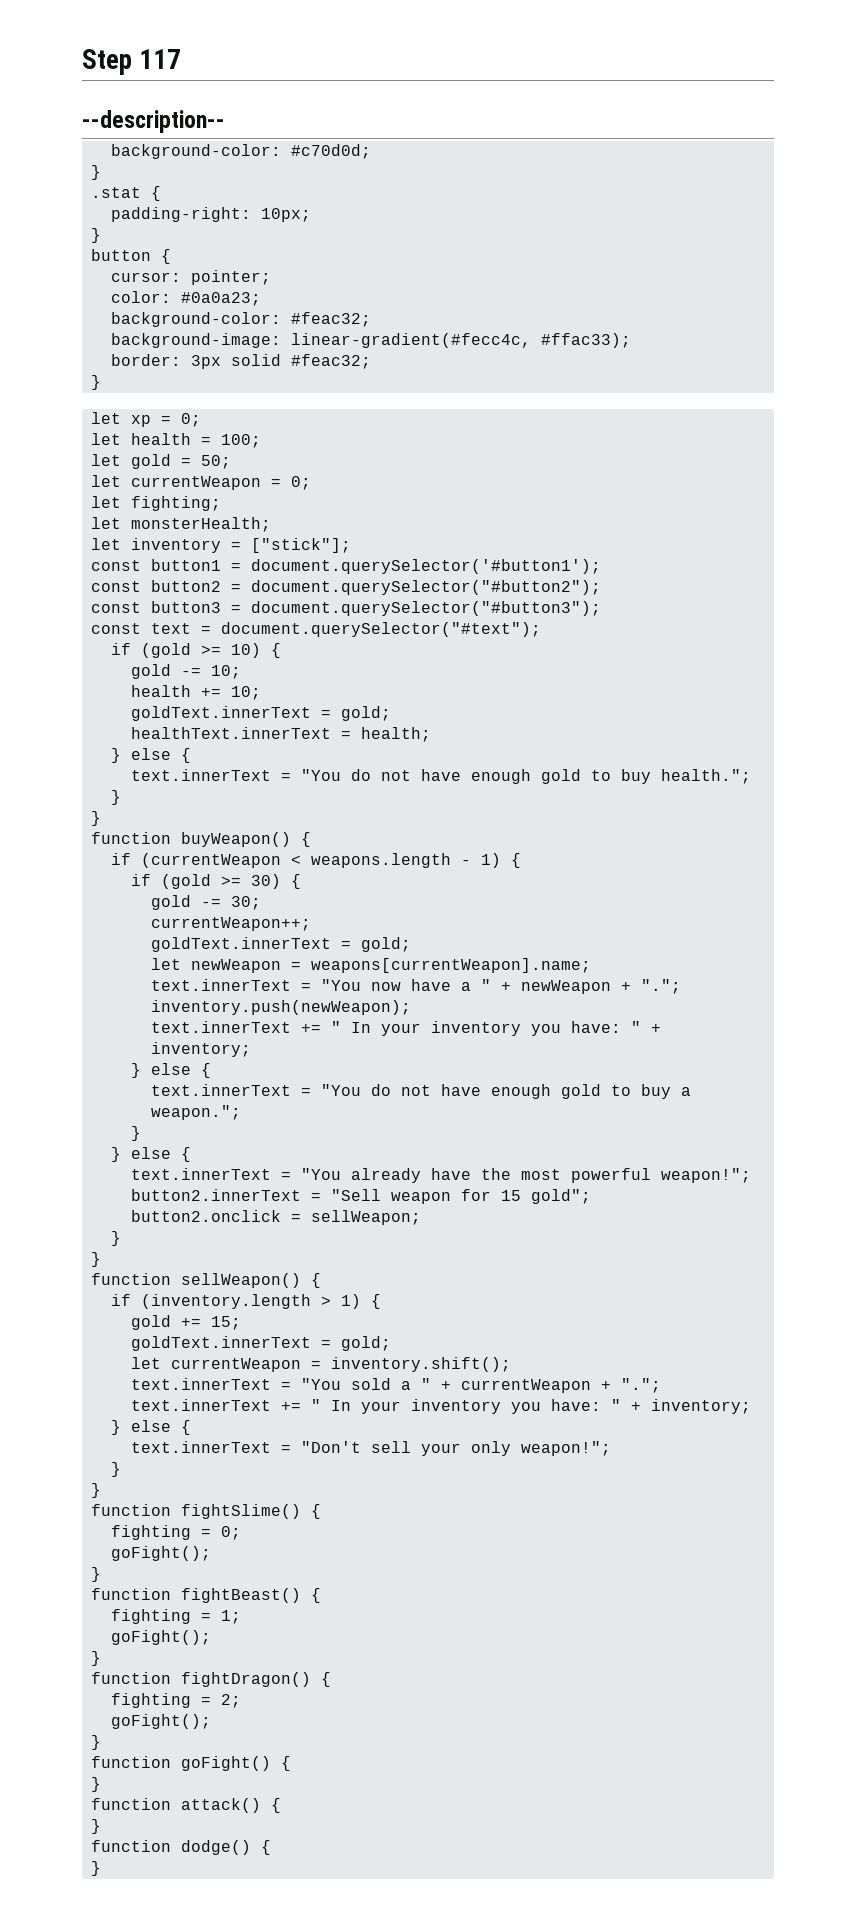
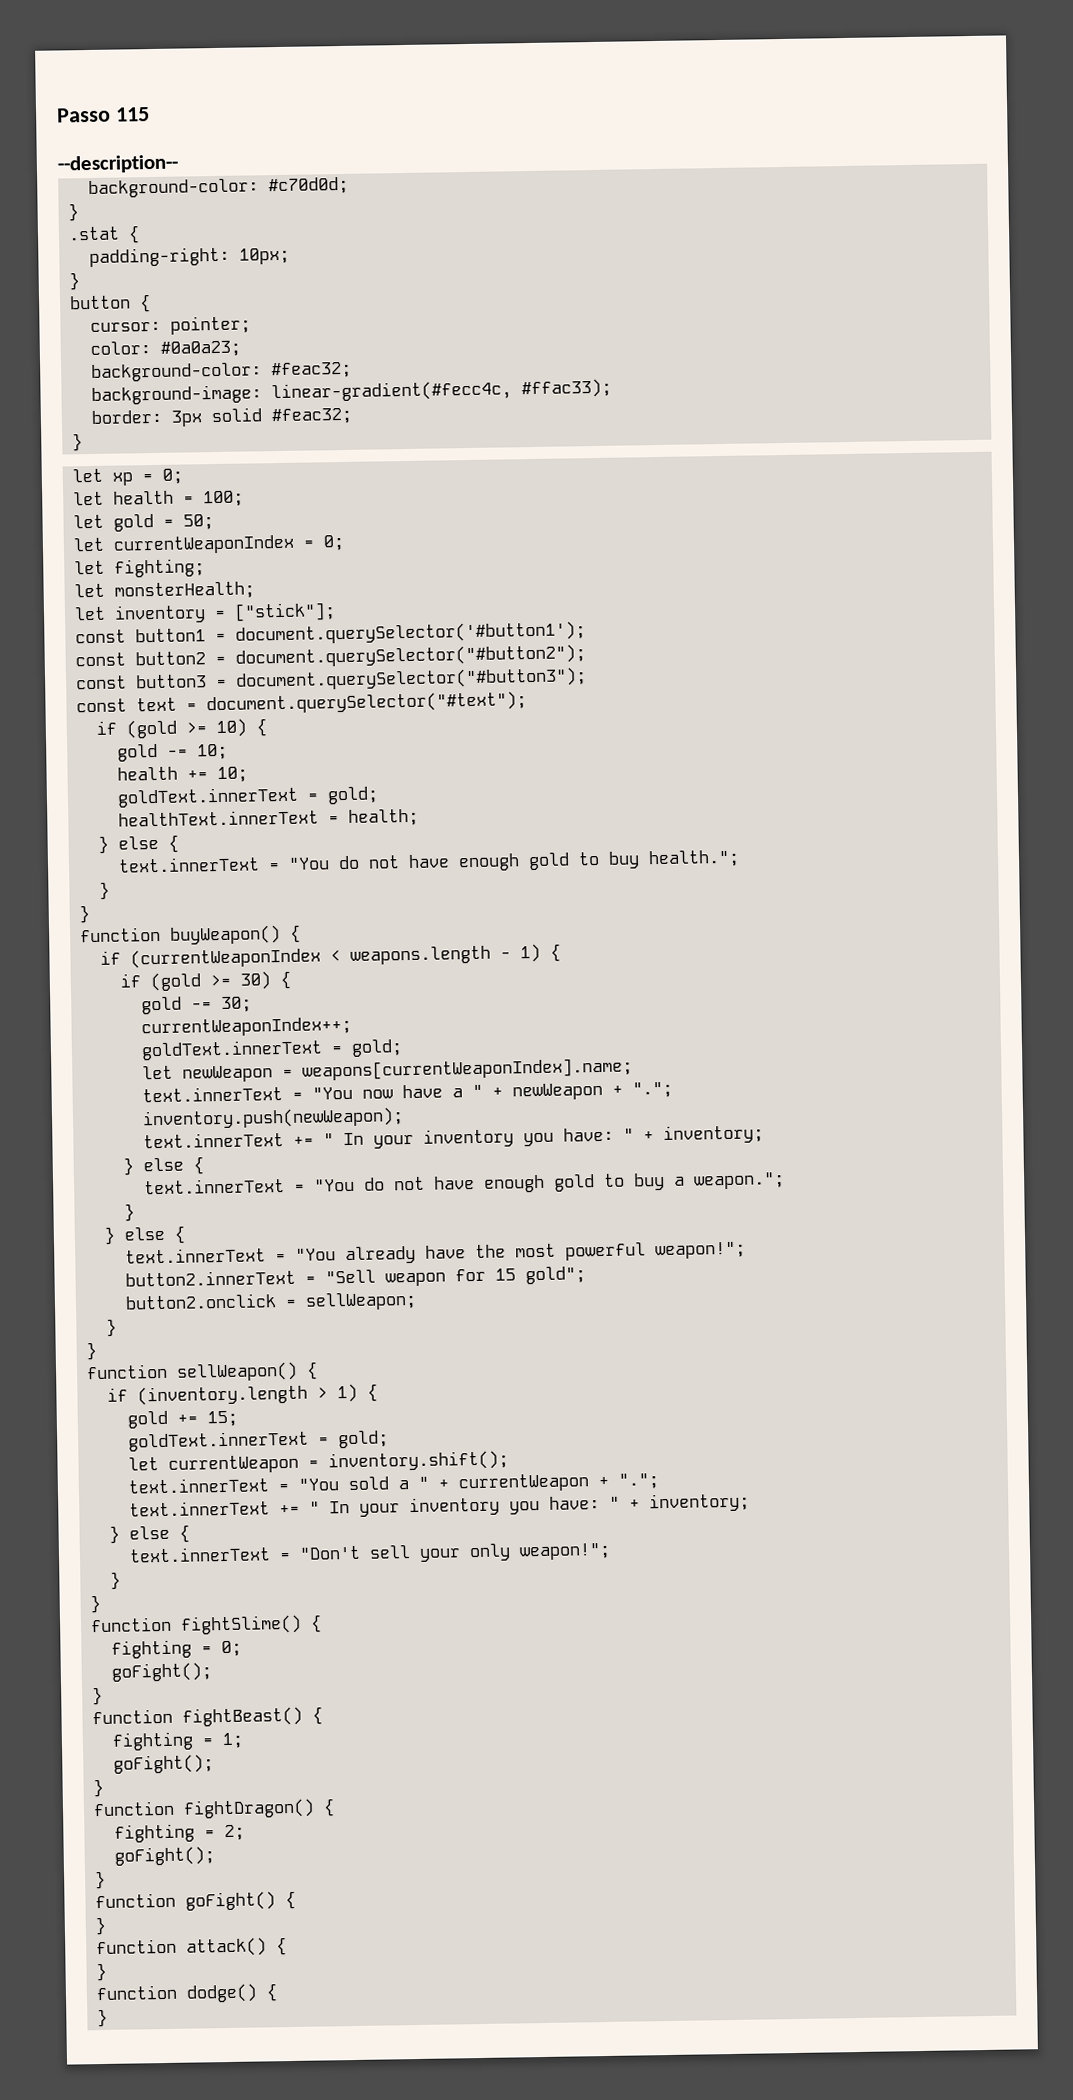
- Step 117
+ Passo 115
- let currentWeapon = 0;
+ let currentWeaponIndex = 0;
- if (currentWeapon < weapons.length - 1) {
+ if (currentWeaponIndex < weapons.length - 1) {
- currentWeapon++;
+ currentWeaponIndex++;
- let newWeapon = weapons[currentWeapon].name;
+ let newWeapon = weapons[currentWeaponIndex].name;

